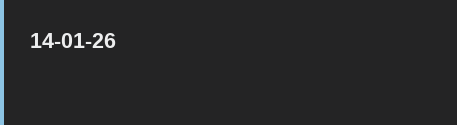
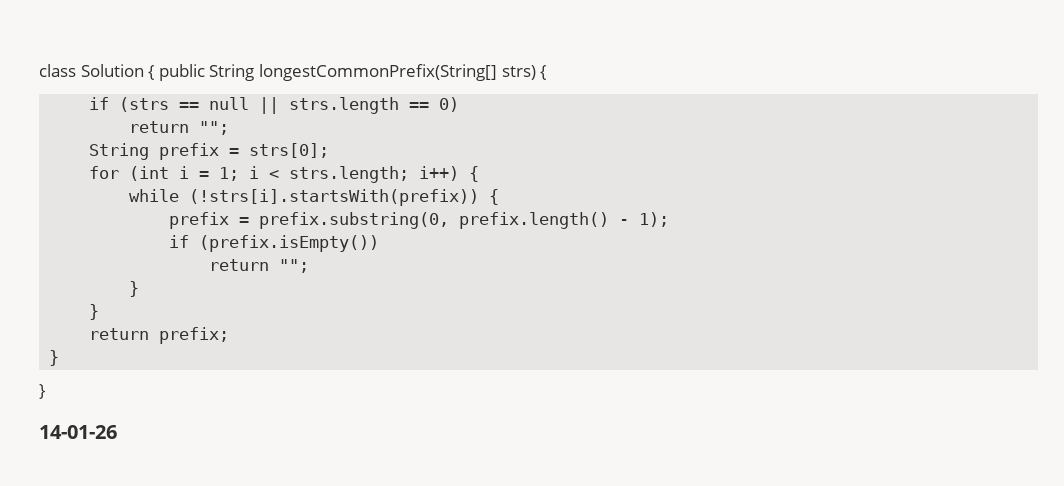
+ class Solution { public String longestCommonPrefix(String[] strs) {
+ if (strs == null || strs.length == 0)
+ return "";
+ String prefix = strs[0];
+ for (int i = 1; i < strs.length; i++) {
+ while (!strs[i].startsWith(prefix)) {
+ prefix = prefix.substring(0, prefix.length() - 1);
+ if (prefix.isEmpty())
+ return "";
+ }
+ }
+ return prefix;
+ }
+ }

